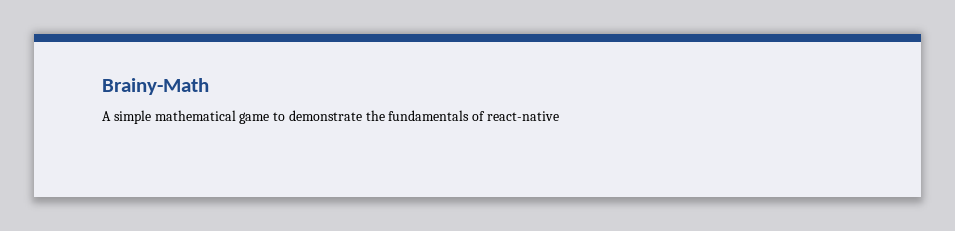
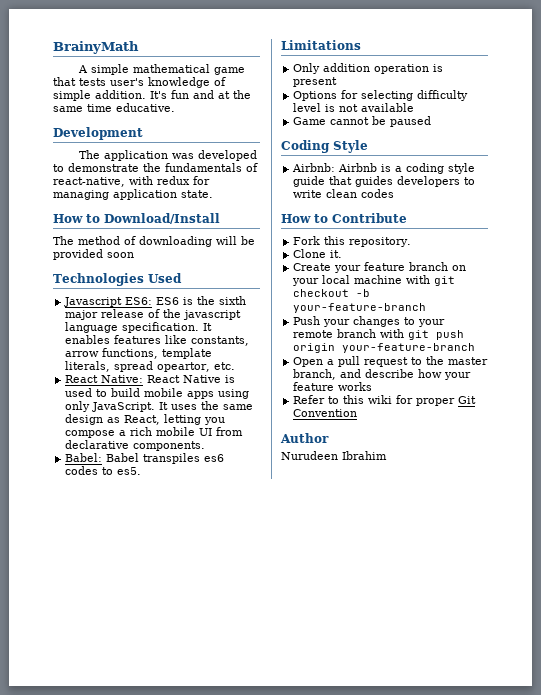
- Brainy-Math
+ BrainyMath
- A simple mathematical game to demonstrate the fundamentals of react-native
+ A simple mathematical game that tests user's knowledge of simple addition. It's fun and at the same time educative.
+ Development
+ The application was developed to demonstrate the fundamentals of react-native, with redux for managing application state.
+ How to Download/Install
+ The method of downloading will be provided soon
+ Technologies Used
+ Javascript ES6: ES6 is the sixth major release of the javascript language specification. It enables features like constants, arrow functions, template literals, spread opeartor, etc.
+ React Native: React Native is used to build mobile apps using only JavaScript. It uses the same design as React, letting you compose a rich mobile UI from declarative components.
+ Babel: Babel transpiles es6 codes to es5.
+ Limitations
+ Only addition operation is present
+ Options for selecting difficulty level is not available
+ Game cannot be paused
+ Coding Style
+ Airbnb: Airbnb is a coding style guide that guides developers to write clean codes
+ How to Contribute
+ Fork this repository.
+ Clone it.
+ Create your feature branch on your local machine with git checkout -b your-feature-branch
+ Push your changes to your remote branch with git push origin your-feature-branch
+ Open a pull request to the master branch, and describe how your feature works
+ Refer to this wiki for proper Git Convention
+ Author
+ Nurudeen Ibrahim

